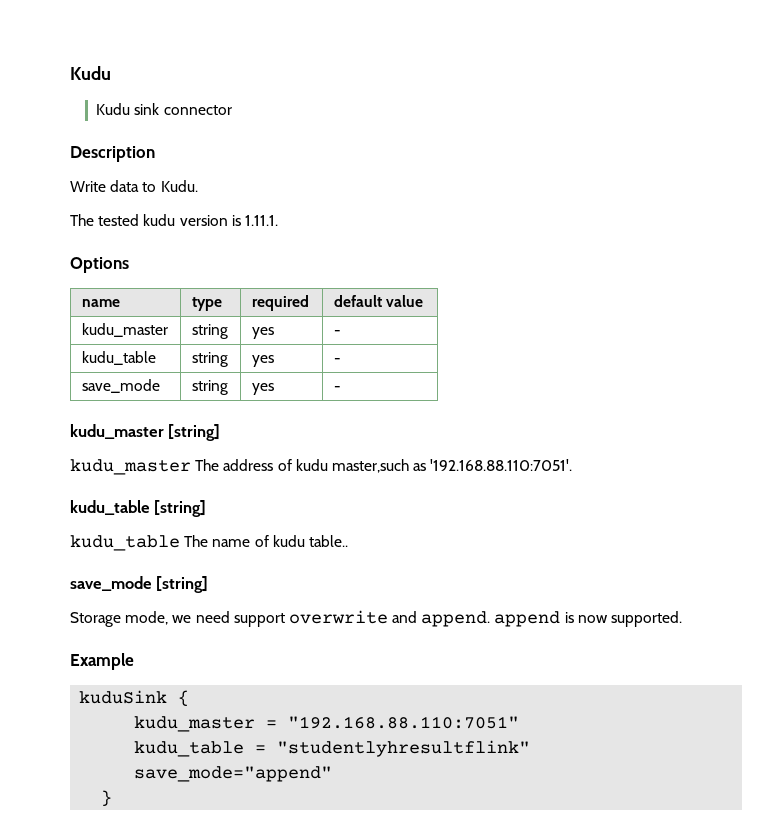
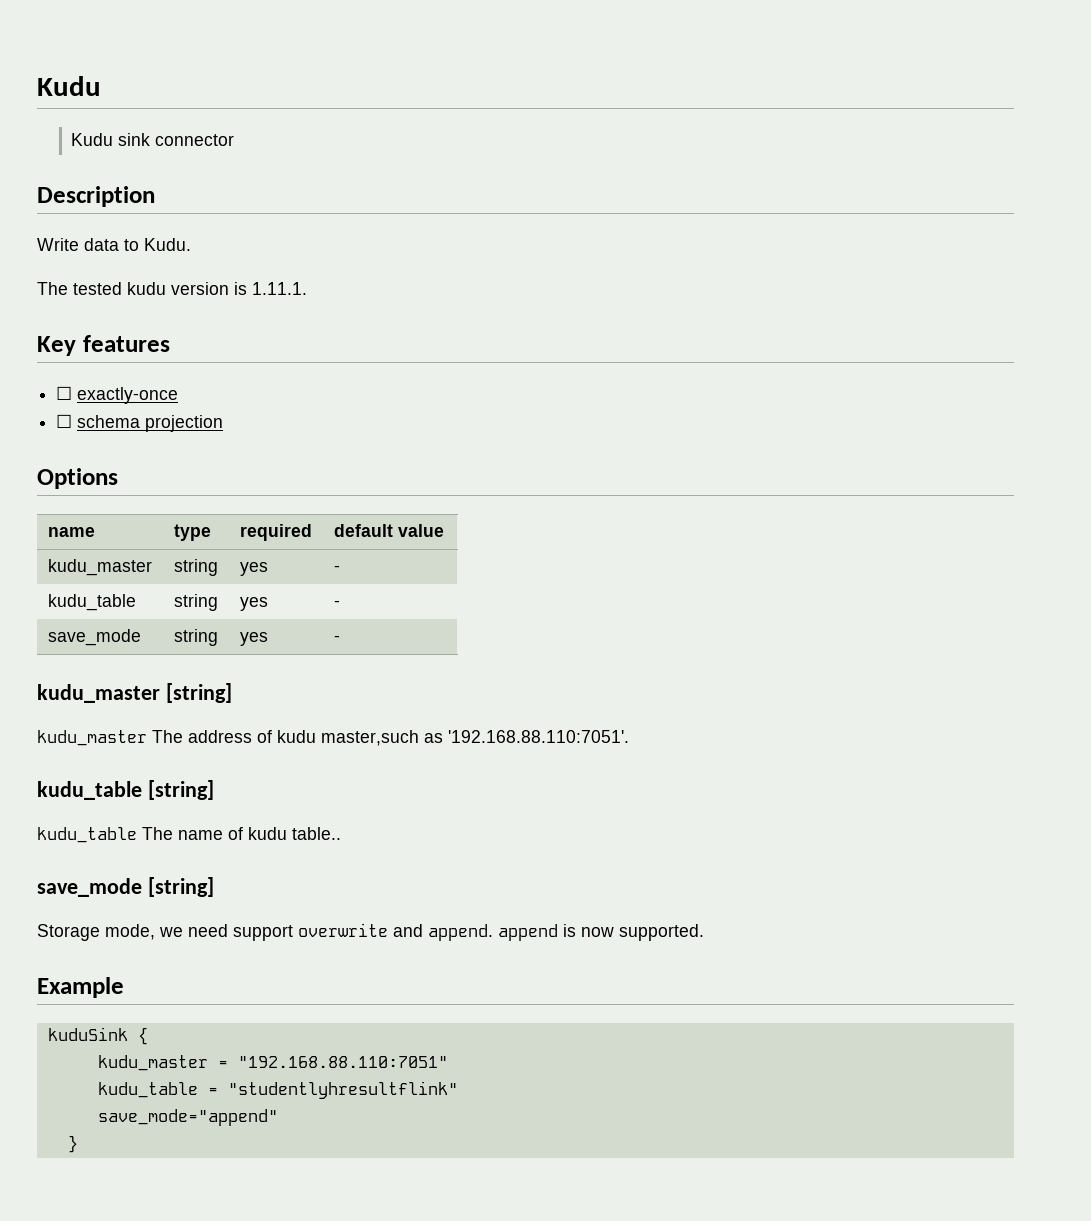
+ Key features
+ ☐ exactly-once
+ ☐ schema projection

